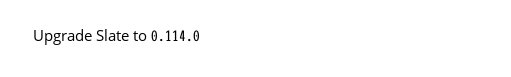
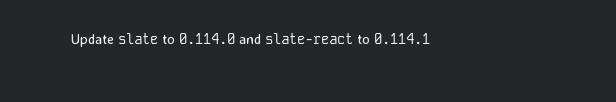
- Upgrade Slate to 0.114.0
+ Update slate to 0.114.0 and slate-react to 0.114.1

